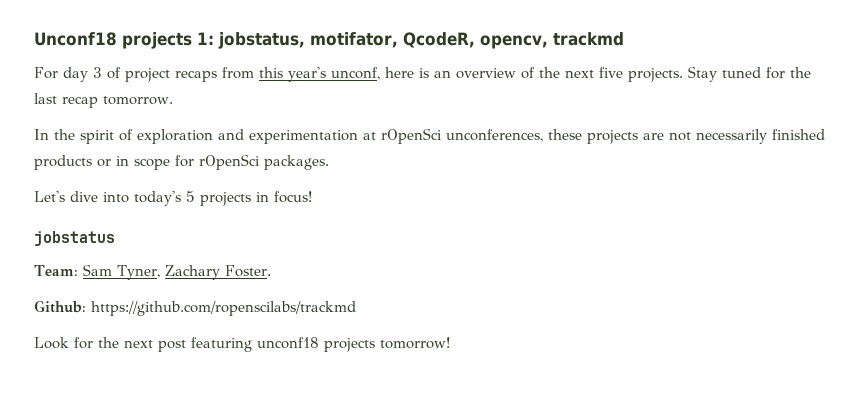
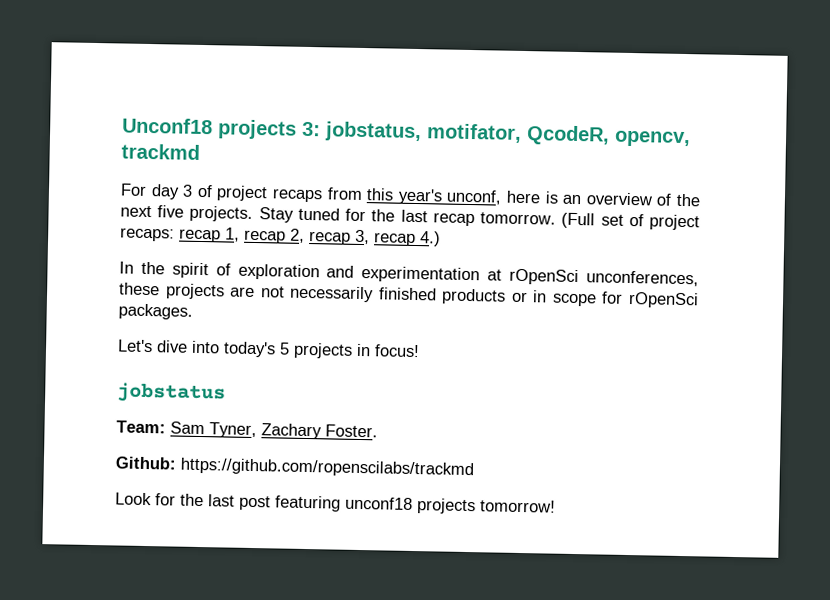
- Unconf18 projects 1: jobstatus, motifator, QcodeR, opencv, trackmd
+ Unconf18 projects 3: jobstatus, motifator, QcodeR, opencv, trackmd
+ (Full set of project recaps: recap 1, recap 2, recap 3, recap 4.)
- Look for the next post featuring unconf18 projects tomorrow!
+ Look for the last post featuring unconf18 projects tomorrow!

